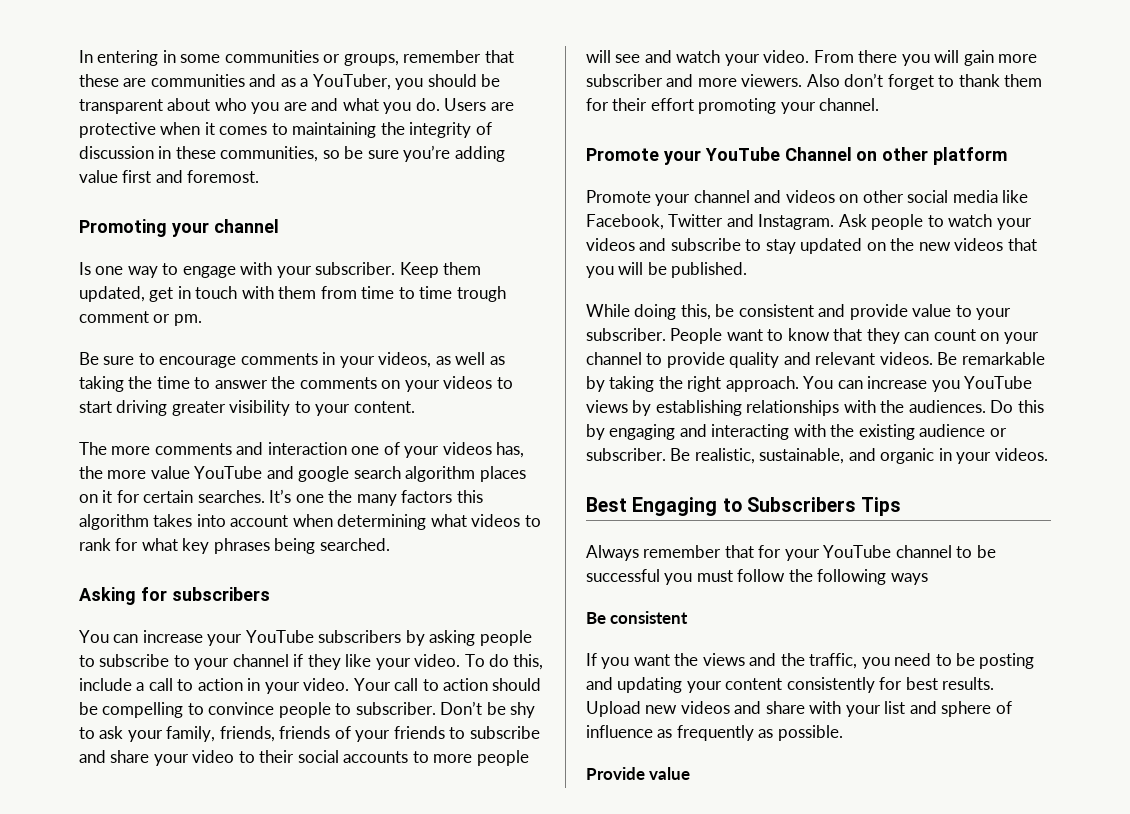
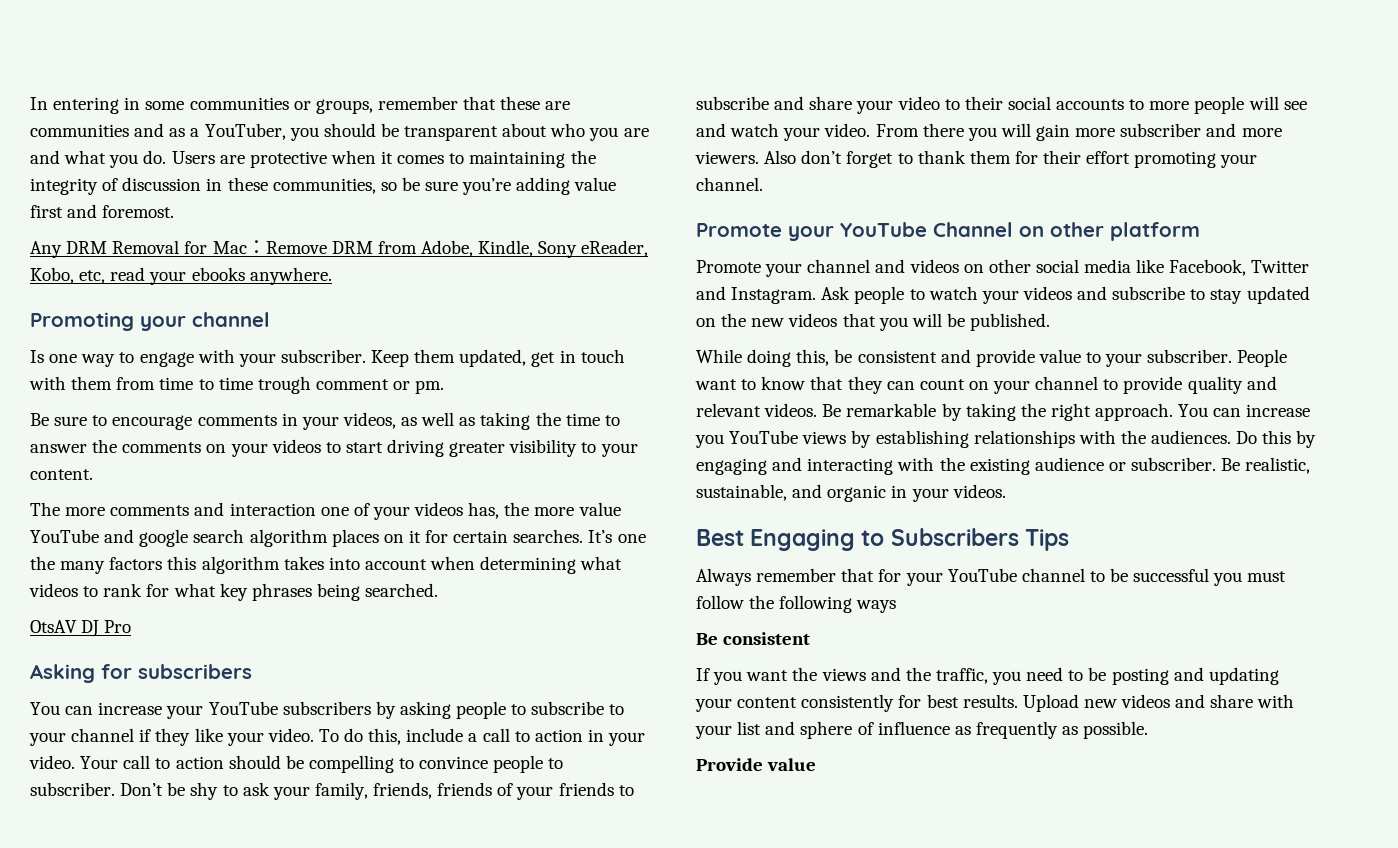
+ Any DRM Removal for Mac：Remove DRM from Adobe, Kindle, Sony eReader, Kobo, etc, read your ebooks anywhere.
+ OtsAV DJ Pro

